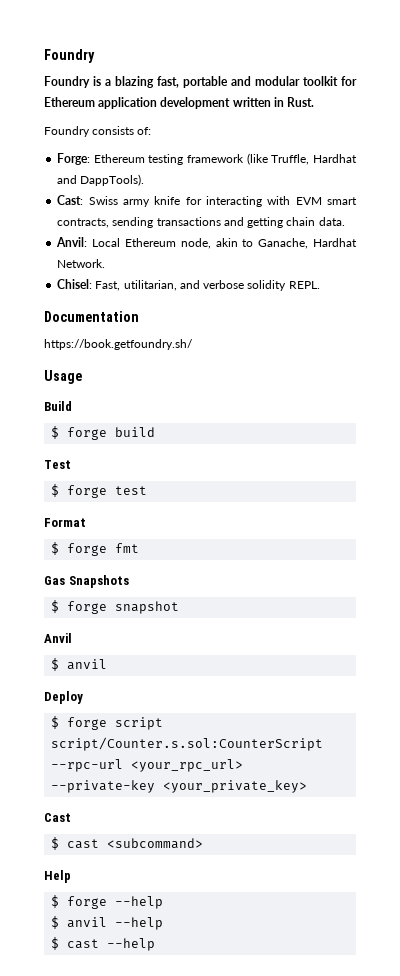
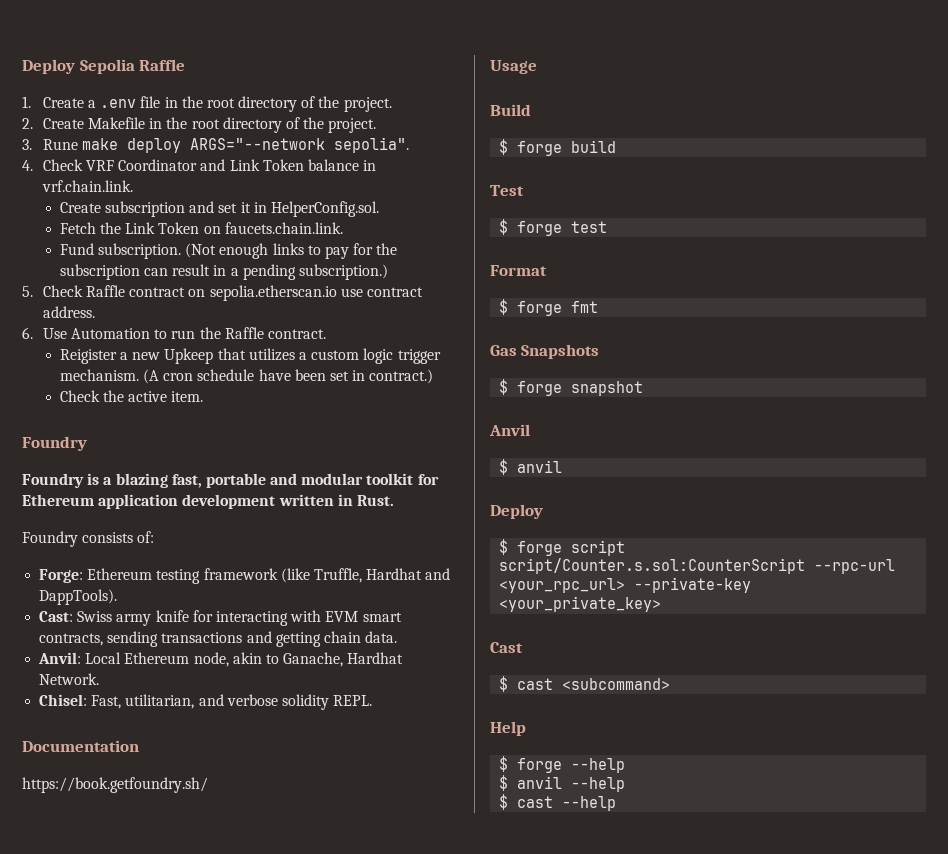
+ Deploy Sepolia Raffle
+ 1. Create a .env file in the root directory of the project.
+ 2. Create Makefile in the root directory of the project.
+ 3. Rune make deploy ARGS="--network sepolia".
+ 4. Check VRF Coordinator and Link Token balance in vrf.chain.link.
+ Create subscription and set it in HelperConfig.sol.
+ Fetch the Link Token on faucets.chain.link.
+ Fund subscription. (Not enough links to pay for the subscription can result in a pending subscription.)
+ 5. Check Raffle contract on sepolia.etherscan.io use contract address.
+ 6. Use Automation to run the Raffle contract.
+ Reigister a new Upkeep that utilizes a custom logic trigger mechanism. (A cron schedule have been set in contract.)
+ Check the active item.

